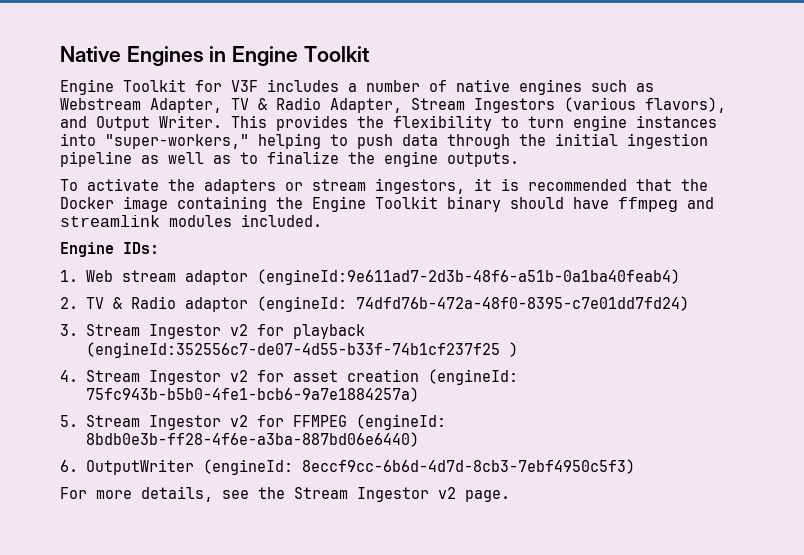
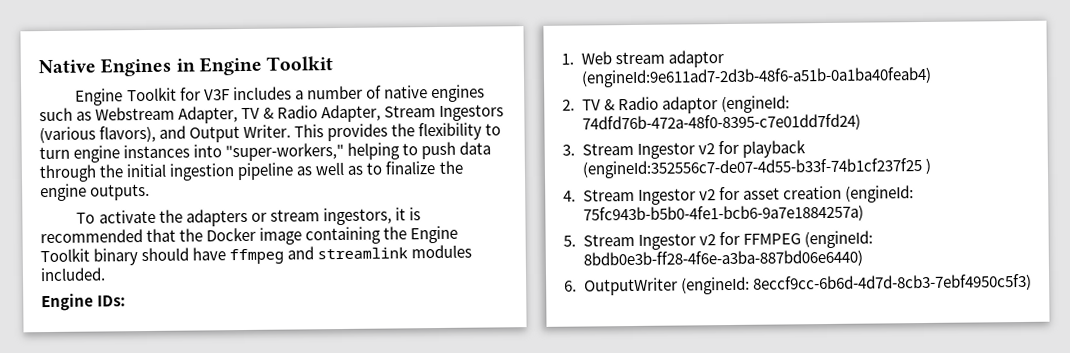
- For more details, see the Stream Ingestor v2 page.

